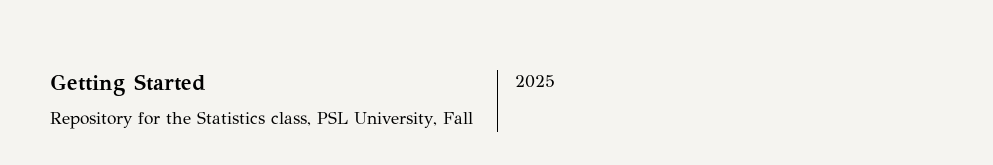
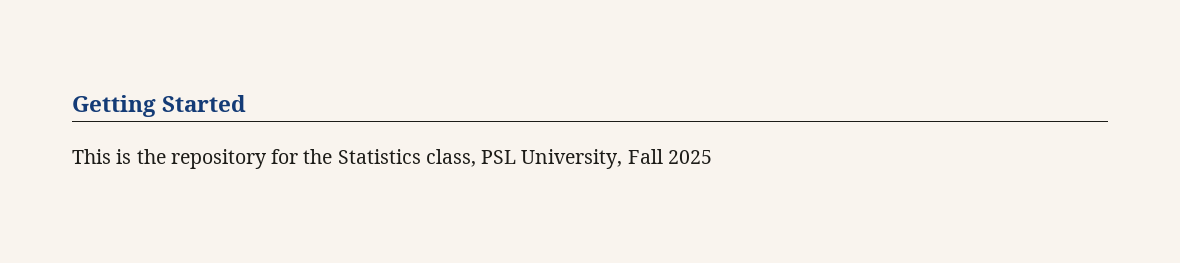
- Repository for the Statistics class, PSL University, Fall 2025
+ This is the repository for the Statistics class, PSL University, Fall 2025

